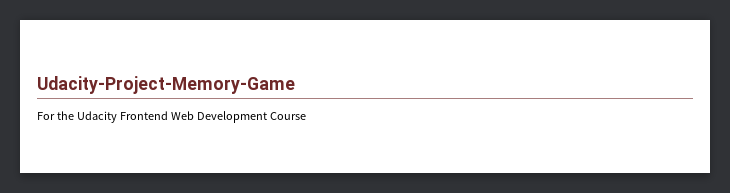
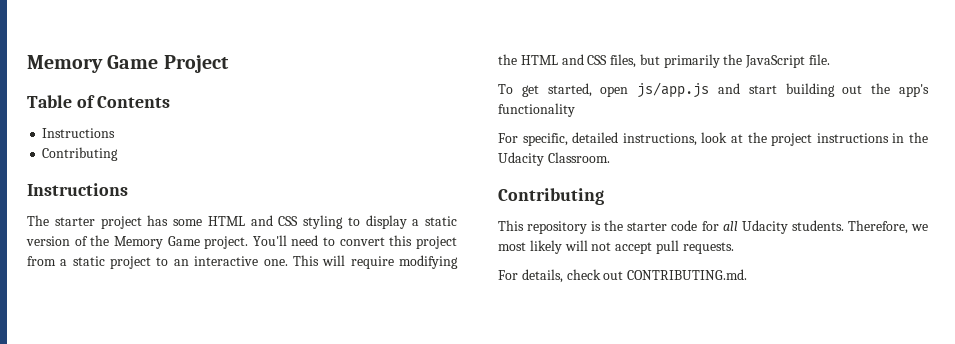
- Udacity-Project-Memory-Game
- For the Udacity Frontend Web Development Course
+ Memory Game Project
+ Table of Contents
+ Instructions
+ Contributing
+ Instructions
+ The starter project has some HTML and CSS styling to display a static version of the Memory Game project. You'll need to convert this project from a static project to an interactive one. This will require modifying the HTML and CSS files, but primarily the JavaScript file.
+ To get started, open js/app.js and start building out the app's functionality
+ For specific, detailed instructions, look at the project instructions in the Udacity Classroom.
+ Contributing
+ This repository is the starter code for all Udacity students. Therefore, we most likely will not accept pull requests.
+ For details, check out CONTRIBUTING.md.

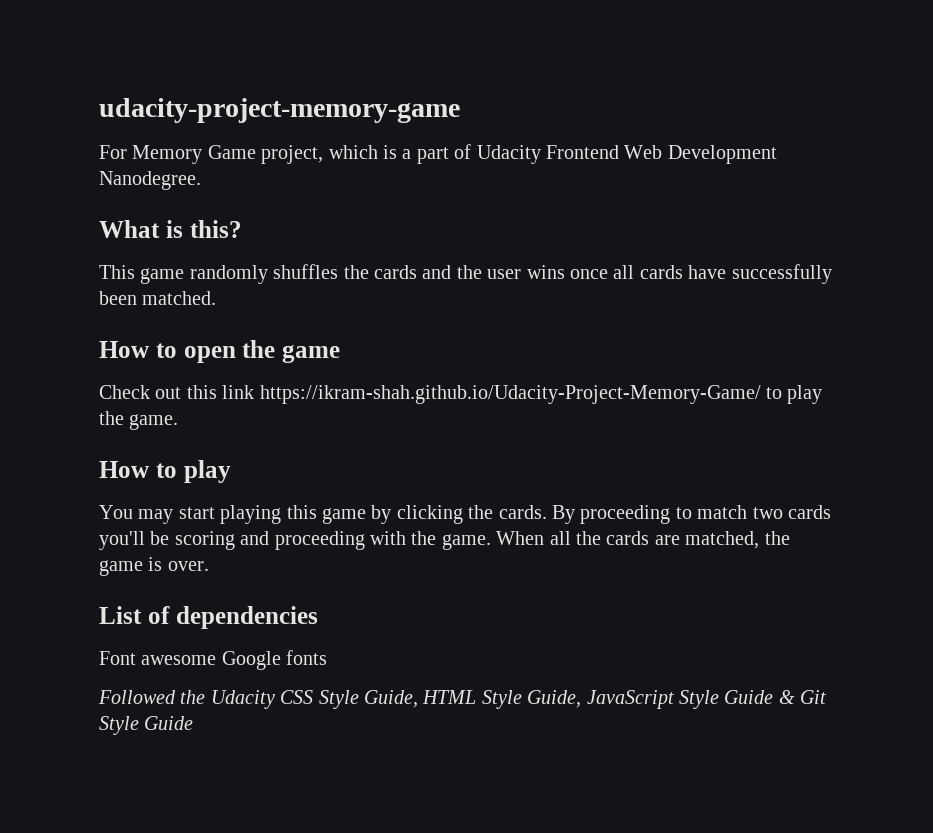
- Memory Game Project
- Table of Contents
- Instructions
- Contributing
- Instructions
- The starter project has some HTML and CSS styling to display a static version of the Memory Game project. You'll need to convert this project from a static project to an interactive one. This will require modifying the HTML and CSS files, but primarily the JavaScript file.
- To get started, open js/app.js and start building out the app's functionality
- For specific, detailed instructions, look at the project instructions in the Udacity Classroom.
- Contributing
- This repository is the starter code for all Udacity students. Therefore, we most likely will not accept pull requests.
- For details, check out CONTRIBUTING.md.
+ udacity-project-memory-game
+ For Memory Game project, which is a part of Udacity Frontend Web Development Nanodegree.
+ What is this?
+ This game randomly shuffles the cards and the user wins once all cards have successfully been matched.
+ How to open the game
+ Check out this link https://ikram-shah.github.io/Udacity-Project-Memory-Game/ to play the game.
+ How to play
+ You may start playing this game by clicking the cards. By proceeding to match two cards you'll be scoring and proceeding with the game. When all the cards are matched, the game is over.
+ List of dependencies
+ Font awesome Google fonts
+ Followed the Udacity CSS Style Guide, HTML Style Guide, JavaScript Style Guide & Git Style Guide

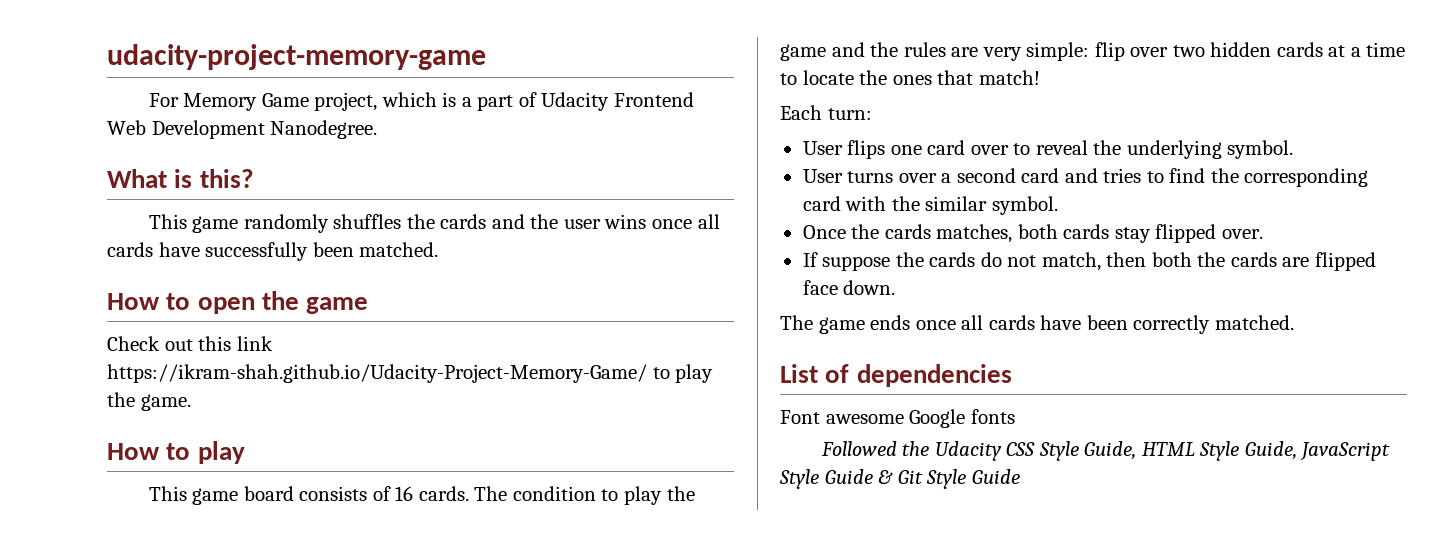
- You may start playing this game by clicking the cards. By proceeding to match two cards you'll be scoring and proceeding with the game. When all the cards are matched, the game is over.
+ This game board consists of 16 cards. The condition to play the game and the rules are very simple: flip over two hidden cards at a time to locate the ones that match!
+ Each turn:
+ User flips one card over to reveal the underlying symbol.
+ User turns over a second card and tries to find the corresponding card with the similar symbol.
+ Once the cards matches, both cards stay flipped over.
+ If suppose the cards do not match, then both the cards are flipped face down.
+ The game ends once all cards have been correctly matched.

